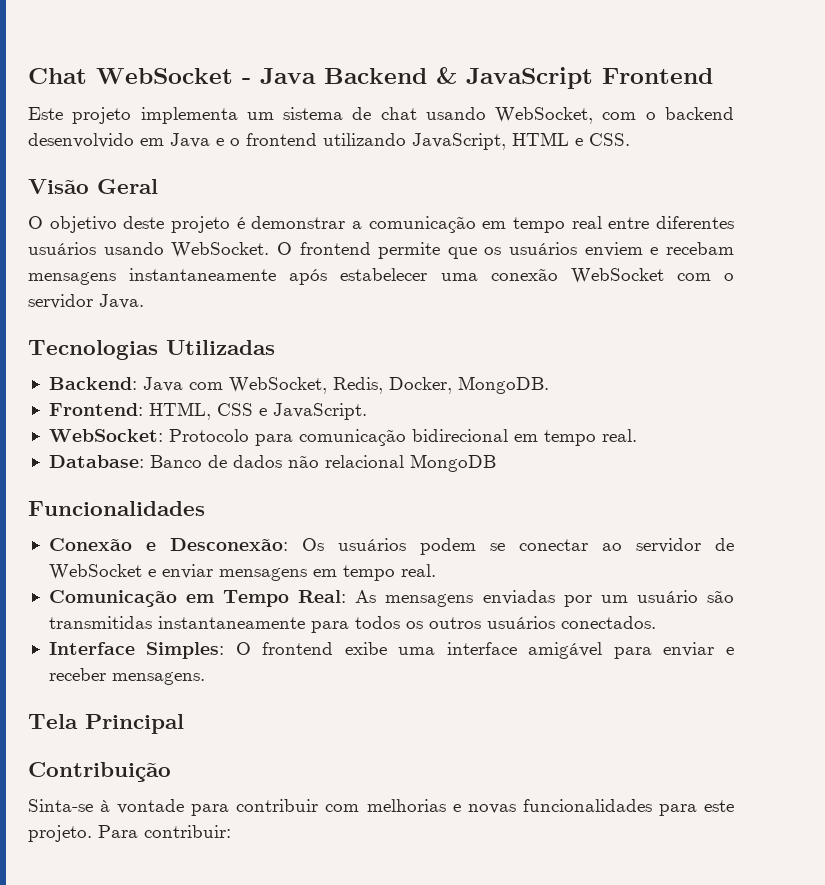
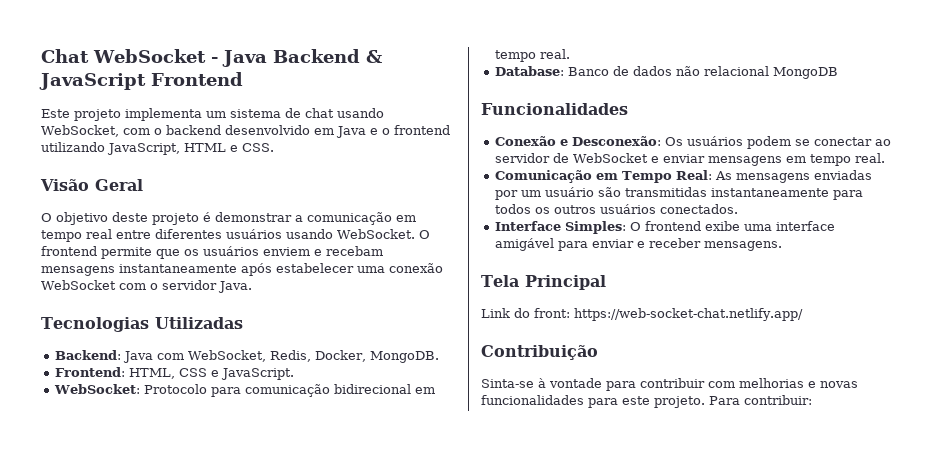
+ Link do front: https://web-socket-chat.netlify.app/

